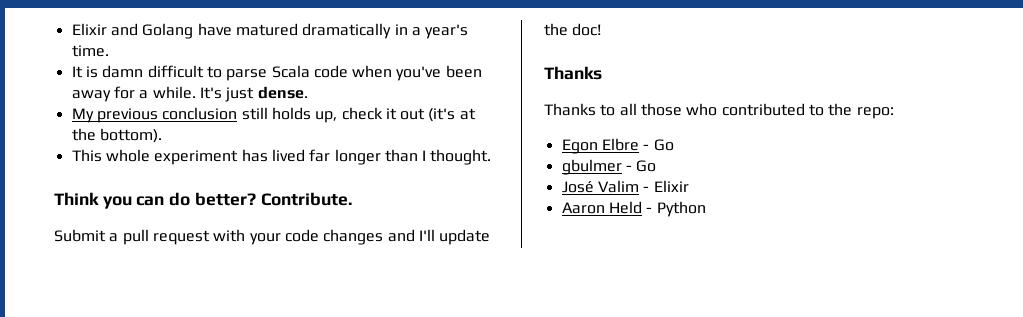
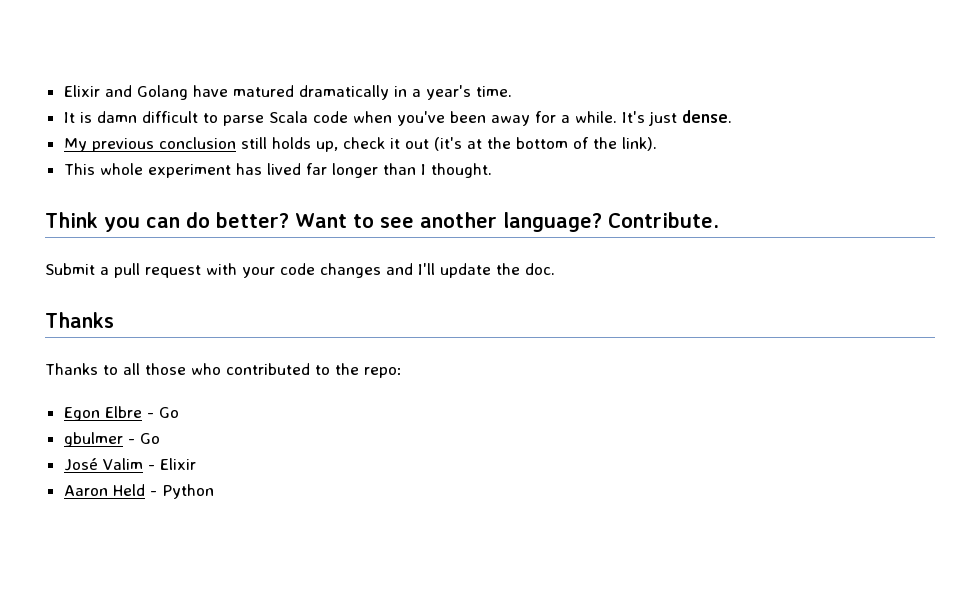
- My previous conclusion still holds up, check it out (it's at the bottom).
+ My previous conclusion still holds up, check it out (it's at the bottom of the link).
+ Want to see another language?
- Submit a pull request with your code changes and I'll update the doc!
+ Submit a pull request with your code changes and I'll update the doc.

